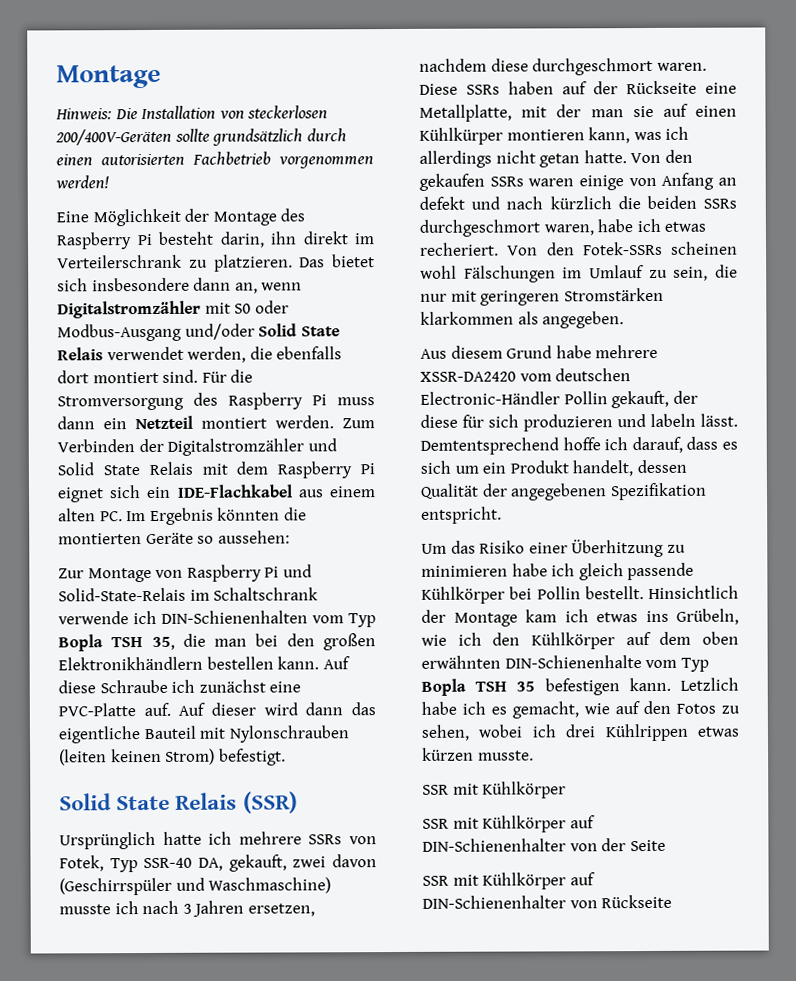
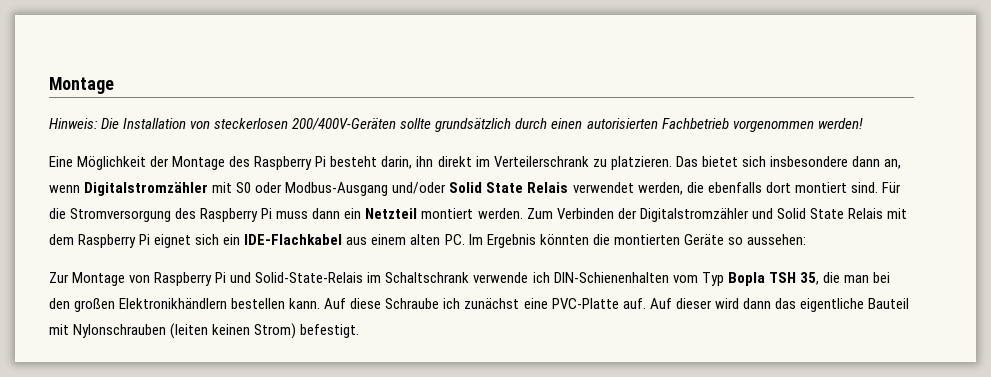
- Solid State Relais (SSR)
- Ursprünglich hatte ich mehrere SSRs von Fotek, Typ SSR-40 DA, gekauft, zwei davon (Geschirrspüler und Waschmaschine) musste ich nach 3 Jahren ersetzen, nachdem diese durchgeschmort waren. Diese SSRs haben auf der Rückseite eine Metallplatte, mit der man sie auf einen Kühlkürper montieren kann, was ich allerdings nicht getan hatte. Von den gekaufen SSRs waren einige von Anfang an defekt und nach kürzlich die beiden SSRs durchgeschmort waren, habe ich etwas recheriert. Von den Fotek-SSRs scheinen wohl Fälschungen im Umlauf zu sein, die nur mit geringeren Stromstärken klarkommen als angegeben.
- Aus diesem Grund habe mehrere XSSR-DA2420 vom deutschen Electronic-Händler Pollin gekauft, der diese für sich produzieren und labeln lässt. Demtentsprechend hoffe ich darauf, dass es sich um ein Produkt handelt, dessen Qualität der angegebenen Spezifikation entspricht.
- Um das Risiko einer Überhitzung zu minimieren habe ich gleich passende Kühlkörper bei Pollin bestellt. Hinsichtlich der Montage kam ich etwas ins Grübeln, wie ich den Kühlkörper auf dem oben erwähnten DIN-Schienenhalte vom Typ Bopla TSH 35 befestigen kann. Letzlich habe ich es gemacht, wie auf den Fotos zu sehen, wobei ich drei Kühlrippen etwas kürzen musste.
- SSR mit Kühlkörper
- SSR mit Kühlkörper auf DIN-Schienenhalter von der Seite
- SSR mit Kühlkörper auf DIN-Schienenhalter von Rückseite

